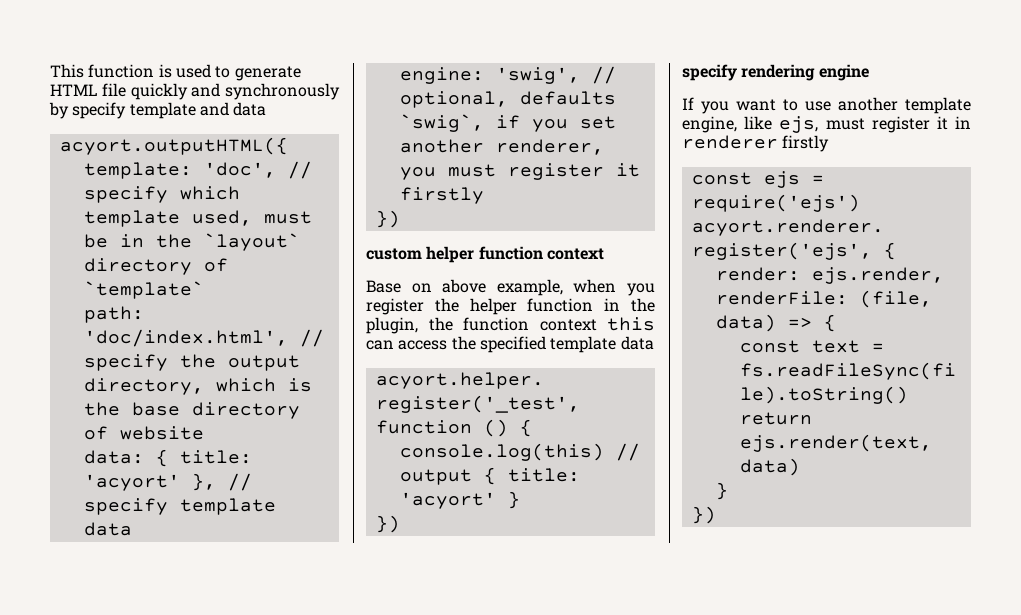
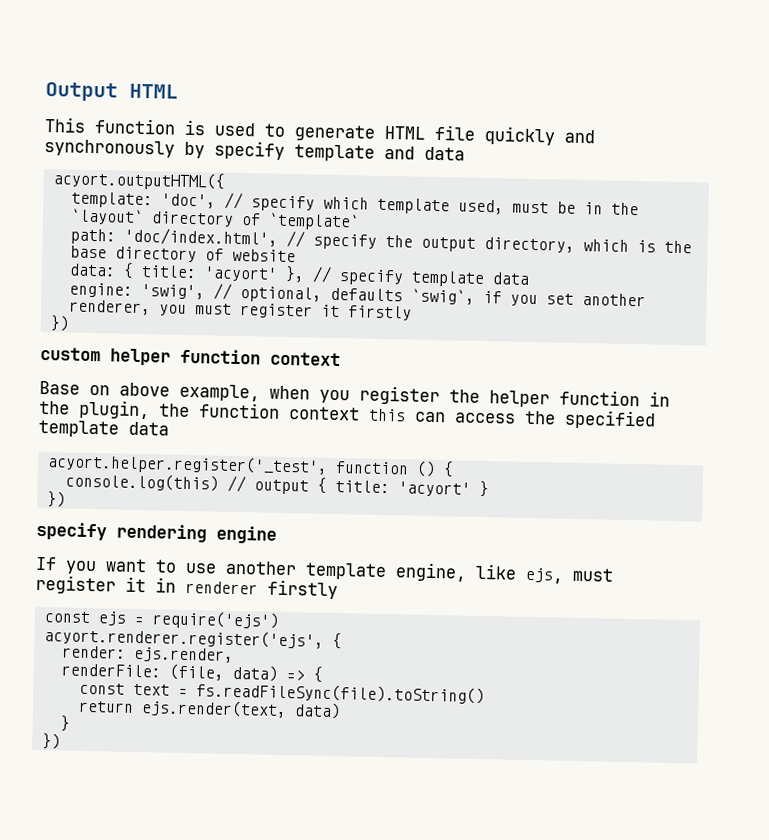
+ Output HTML

